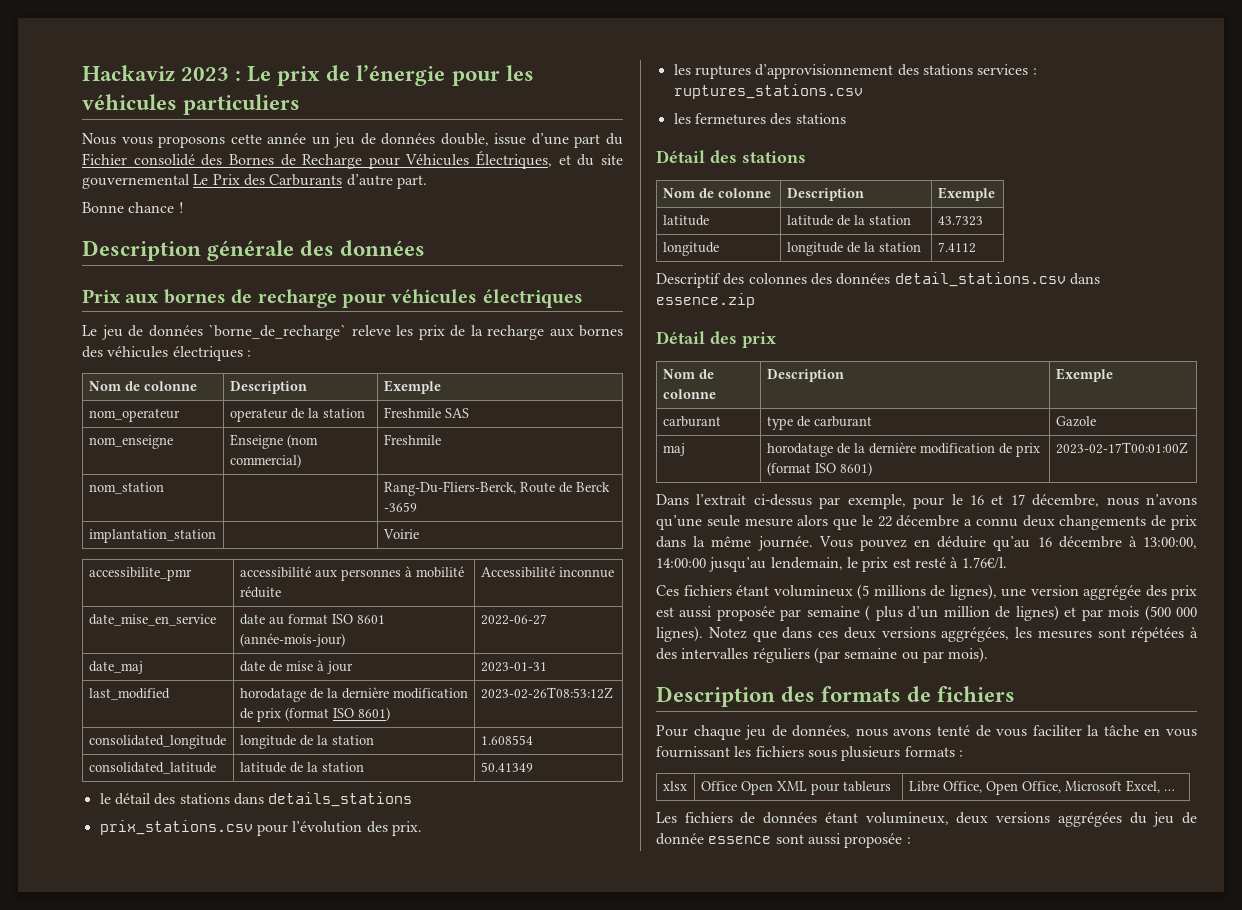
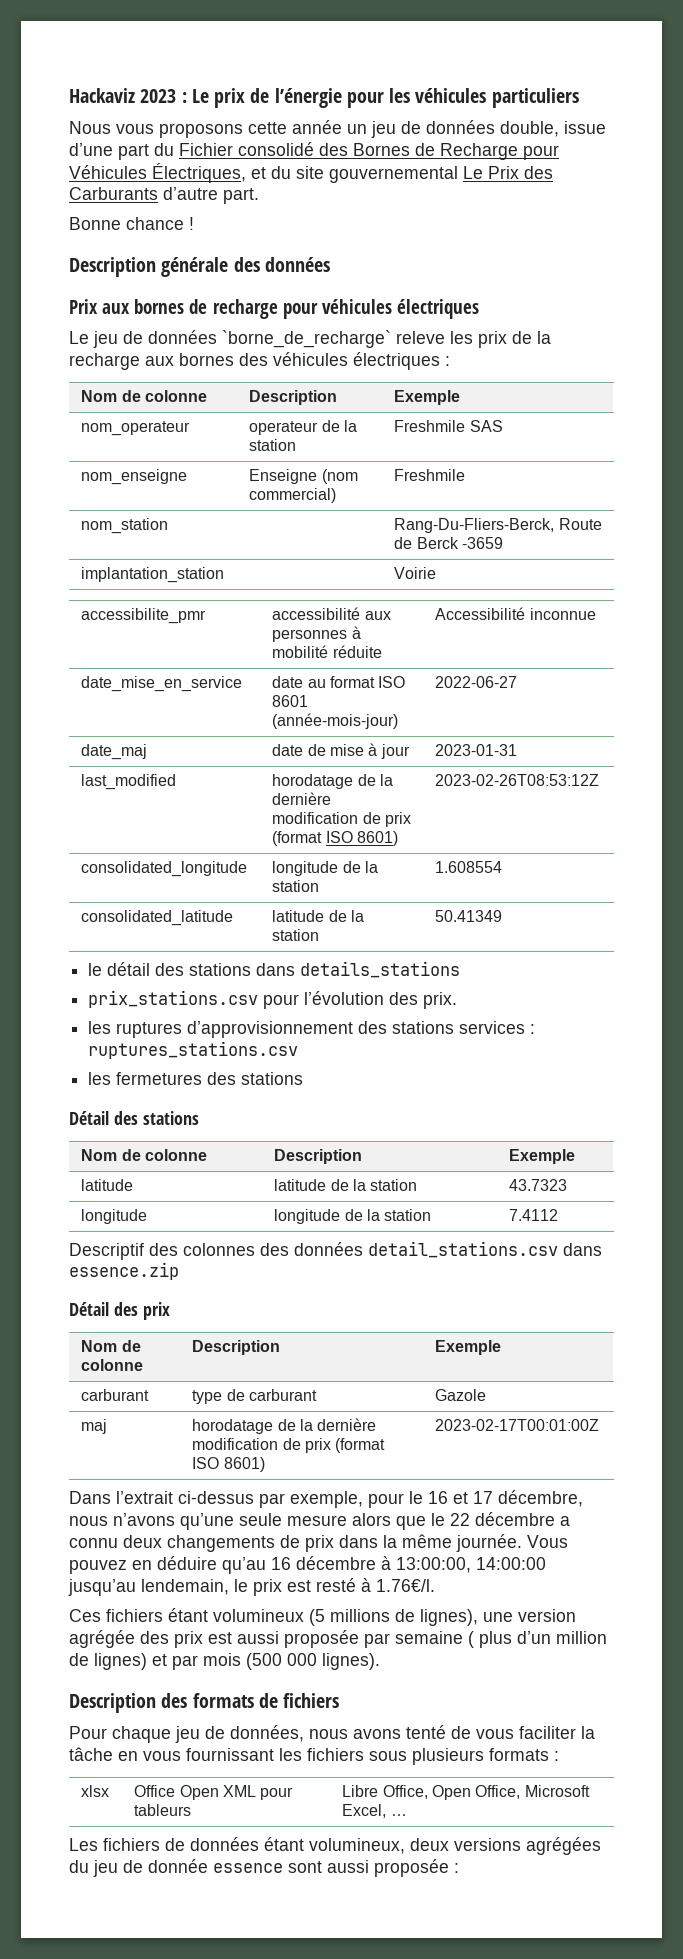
- Ces fichiers étant volumineux (5 millions de lignes), une version aggrégée des prix est aussi proposée par semaine ( plus d’un million de lignes) et par mois (500 000 lignes). Notez que dans ces deux versions aggrégées, les mesures sont répétées à des intervalles réguliers (par semaine ou par mois).
+ Ces fichiers étant volumineux (5 millions de lignes), une version agrégée des prix est aussi proposée par semaine ( plus d’un million de lignes) et par mois (500 000 lignes).
- Les fichiers de données étant volumineux, deux versions aggrégées du jeu de donnée essence sont aussi proposée :
+ Les fichiers de données étant volumineux, deux versions agrégées du jeu de donnée essence sont aussi proposée :

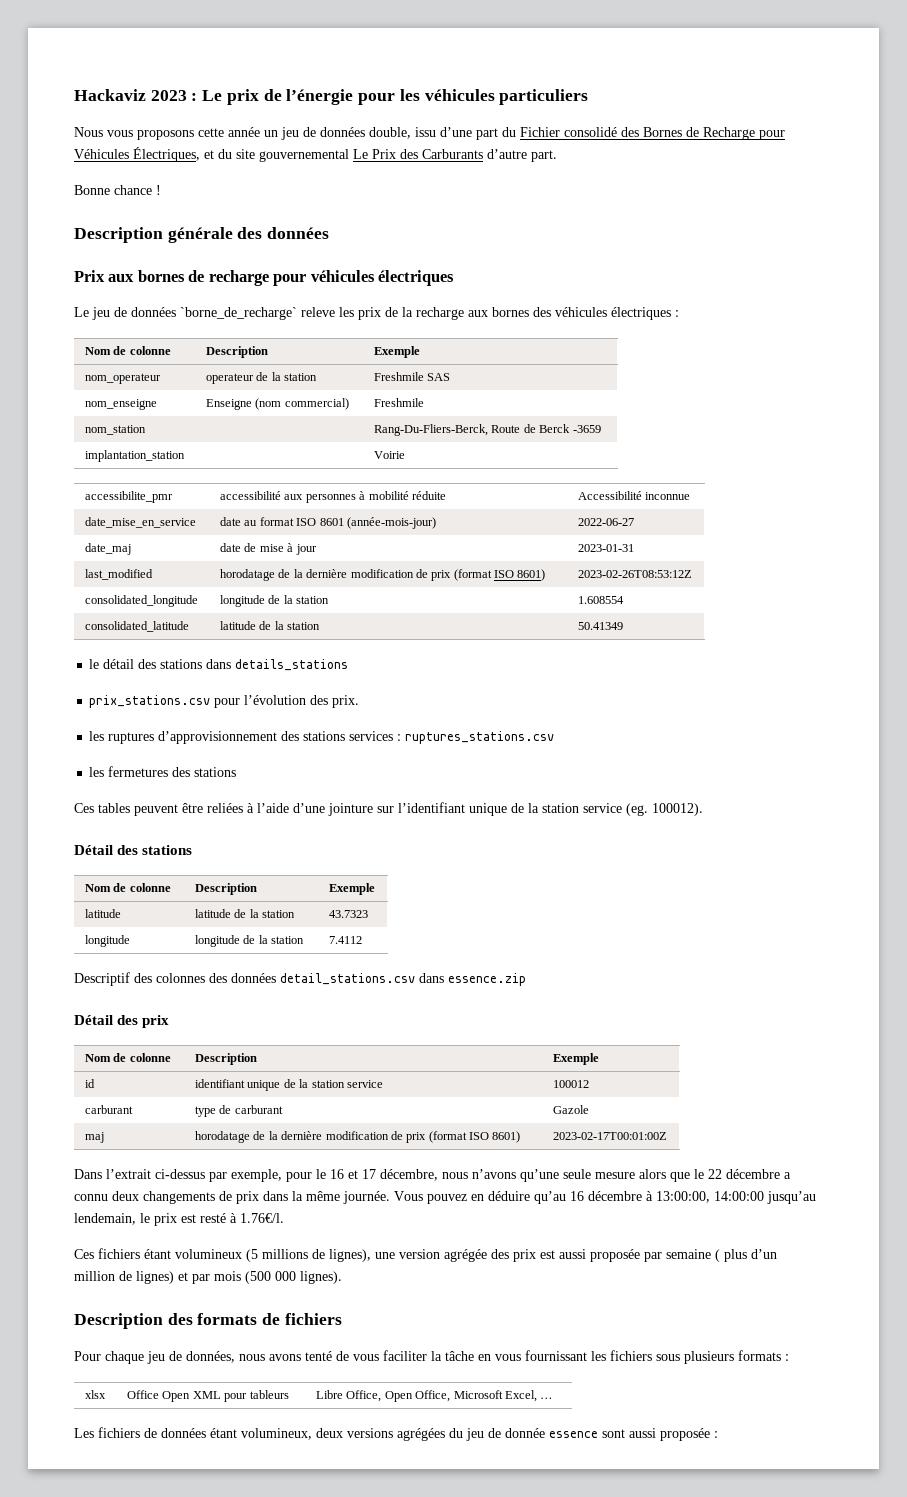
- Nous vous proposons cette année un jeu de données double, issue d’une part du Fichier consolidé des Bornes de Recharge pour Véhicules Électriques, et du site gouvernemental Le Prix des Carburants d’autre part.
+ Nous vous proposons cette année un jeu de données double, issu d’une part du Fichier consolidé des Bornes de Recharge pour Véhicules Électriques, et du site gouvernemental Le Prix des Carburants d’autre part.
+ Ces tables peuvent être reliées à l’aide d’une jointure sur l’identifiant unique de la station service (eg. 100012).
+ id | identifiant unique de la station service | 100012

